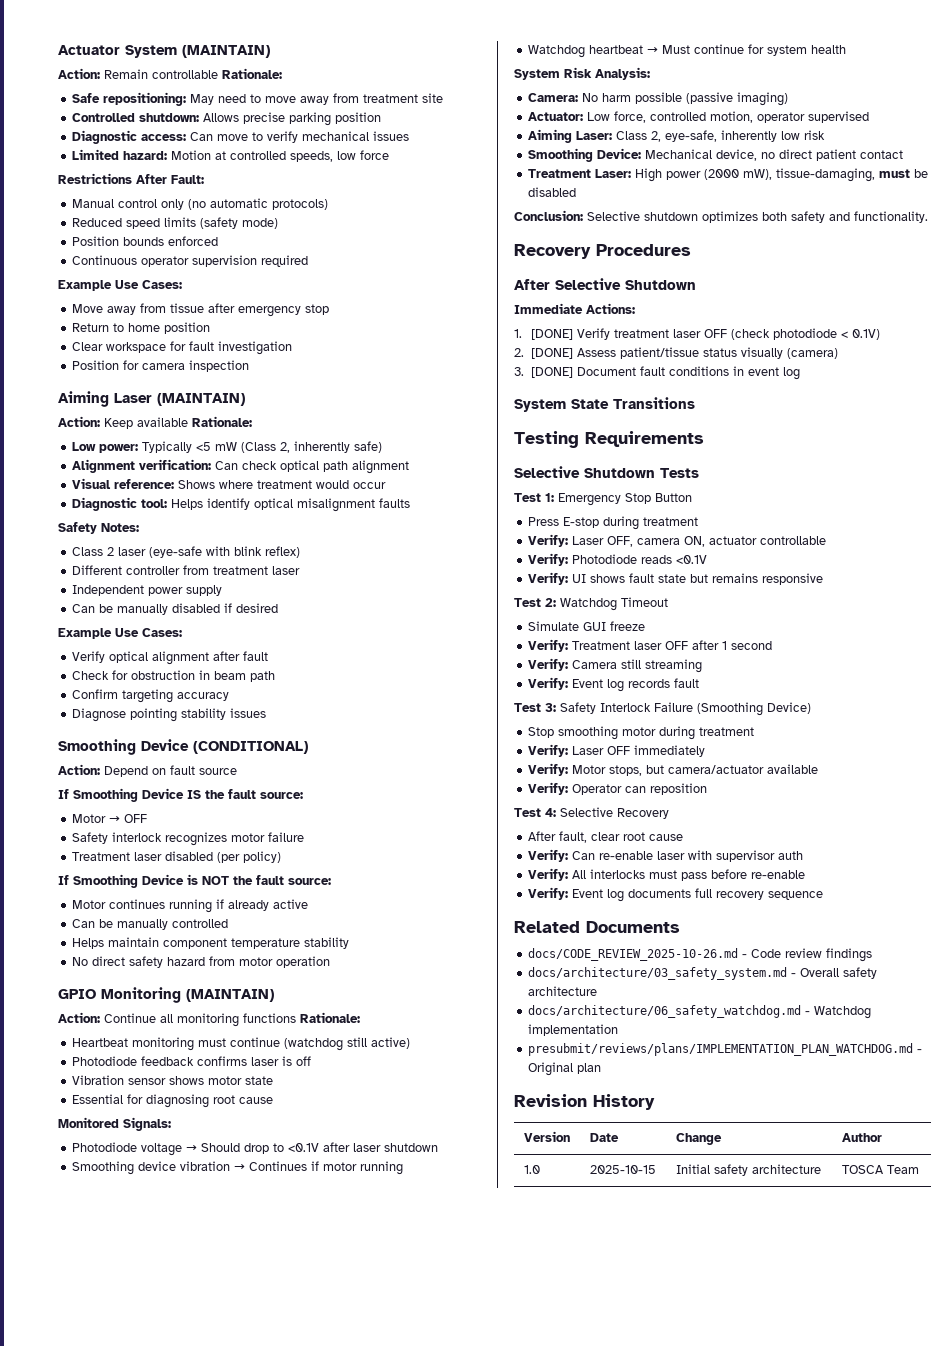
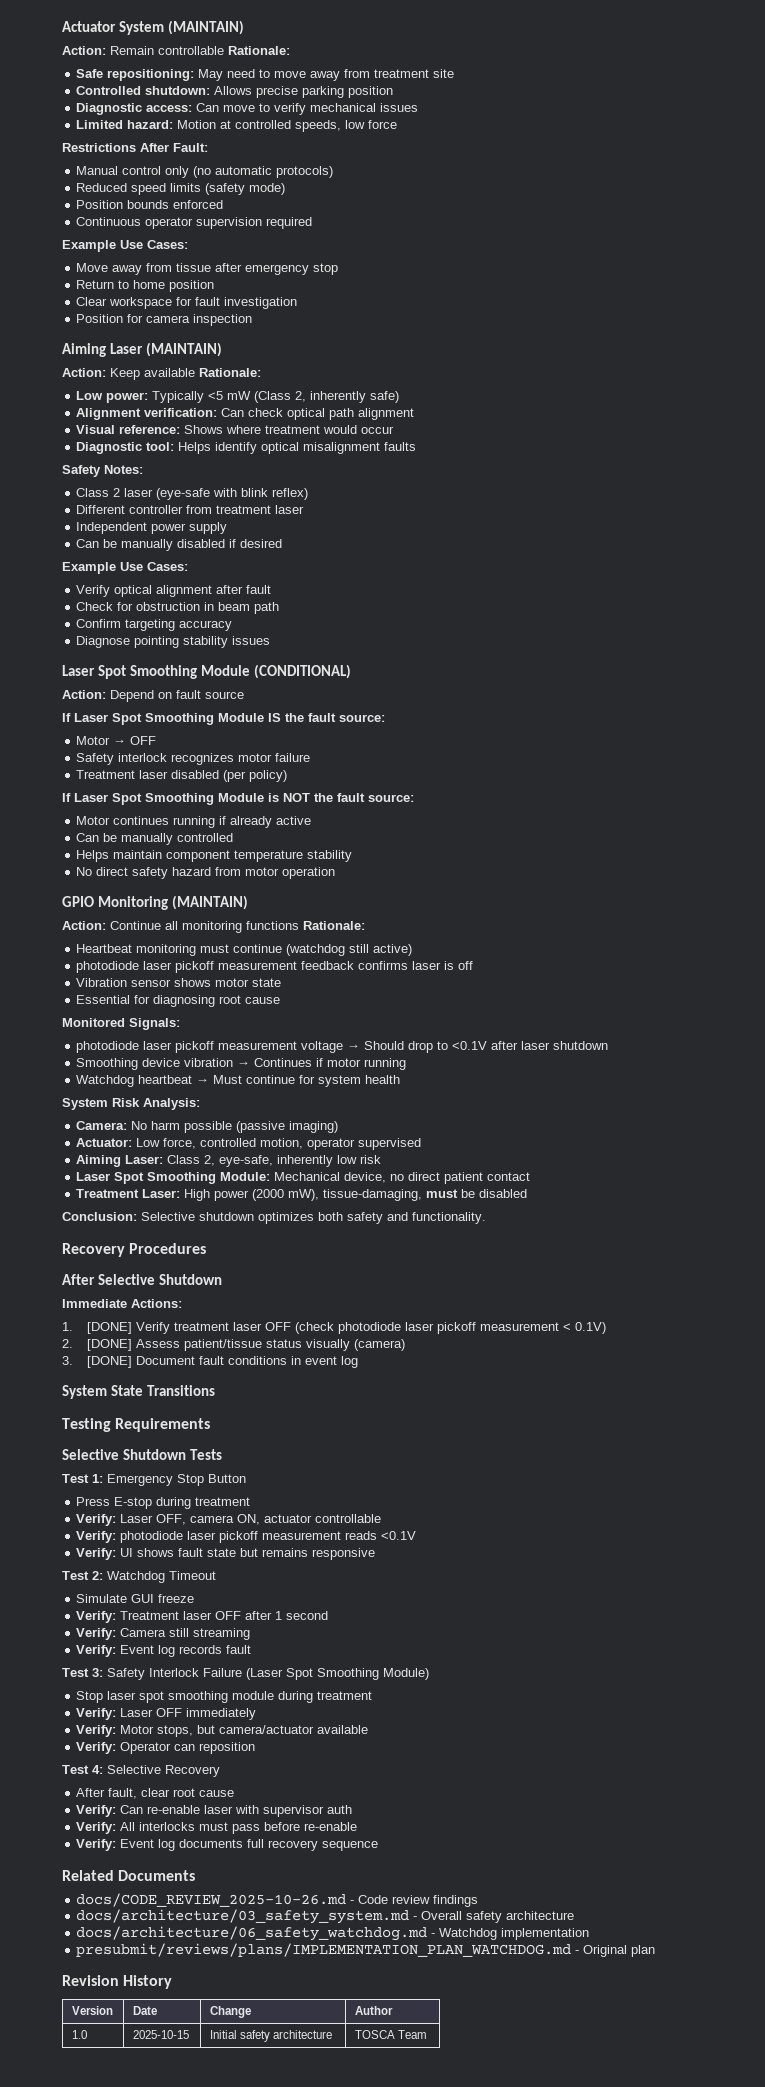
- Smoothing Device (CONDITIONAL)
+ Laser Spot Smoothing Module (CONDITIONAL)
- If Smoothing Device IS the fault source:
+ If Laser Spot Smoothing Module IS the fault source:
- If Smoothing Device is NOT the fault source:
+ If Laser Spot Smoothing Module is NOT the fault source:
- Photodiode feedback confirms laser is off
+ photodiode laser pickoff measurement feedback confirms laser is off
- Photodiode voltage → Should drop to <0.1V after laser shutdown
+ photodiode laser pickoff measurement voltage → Should drop to <0.1V after laser shutdown
- Smoothing Device: Mechanical device, no direct patient contact
+ Laser Spot Smoothing Module: Mechanical device, no direct patient contact
- 1. [DONE] Verify treatment laser OFF (check photodiode < 0.1V)
+ 1. [DONE] Verify treatment laser OFF (check photodiode laser pickoff measurement < 0.1V)
- Verify: Photodiode reads <0.1V
+ Verify: photodiode laser pickoff measurement reads <0.1V
- Test 3: Safety Interlock Failure (Smoothing Device)
- Stop smoothing motor during treatment
+ Test 3: Safety Interlock Failure (Laser Spot Smoothing Module)
+ Stop laser spot smoothing module during treatment

